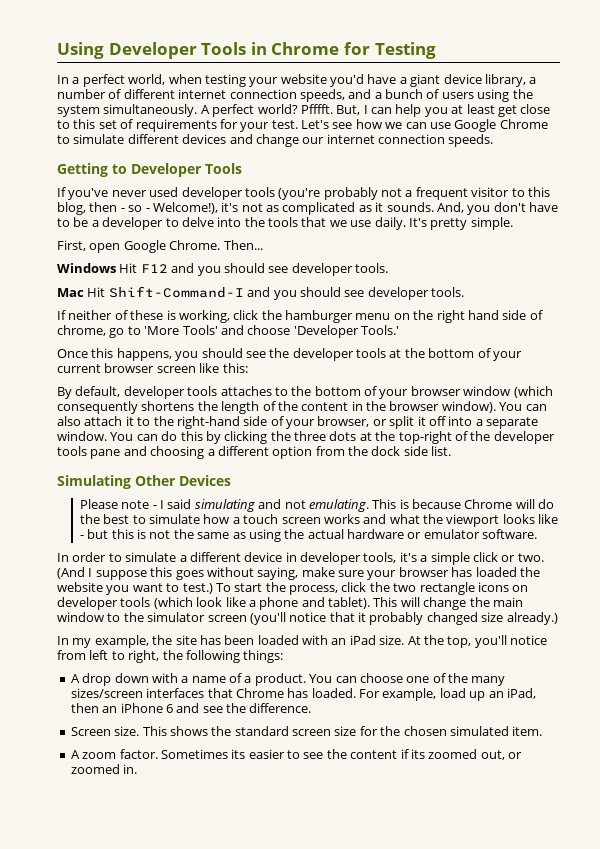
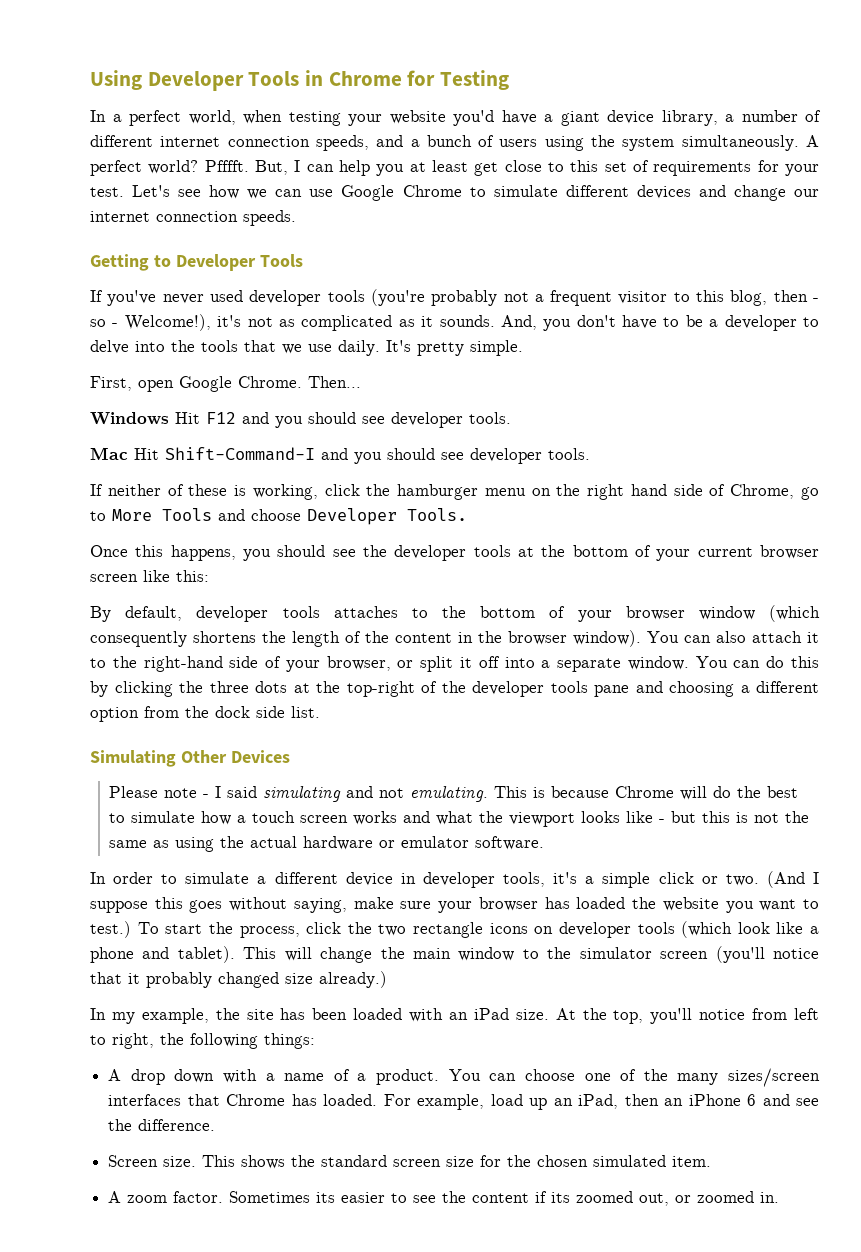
- If neither of these is working, click the hamburger menu on the right hand side of chrome, go to 'More Tools' and choose 'Developer Tools.'
+ If neither of these is working, click the hamburger menu on the right hand side of Chrome, go to More Tools and choose Developer Tools.

